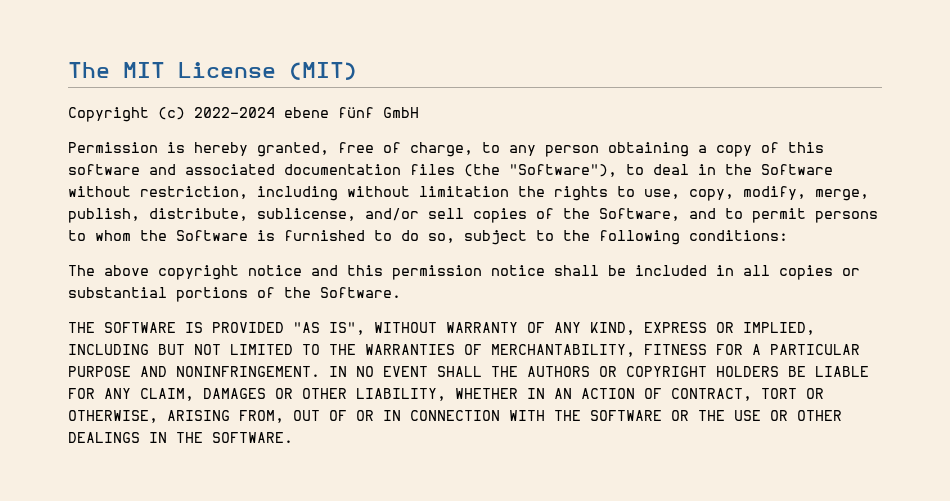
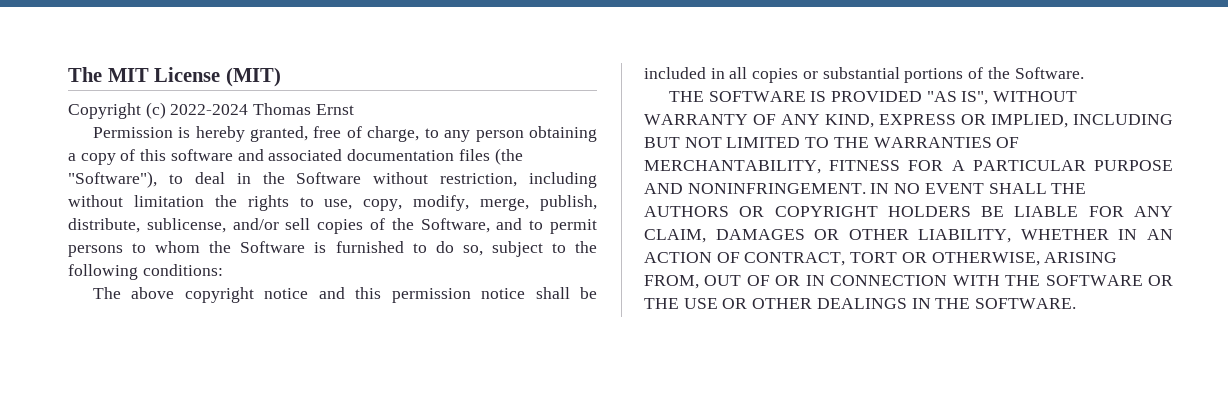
- Copyright (c) 2022-2024 ebene fünf GmbH
+ Copyright (c) 2022-2024 Thomas Ernst

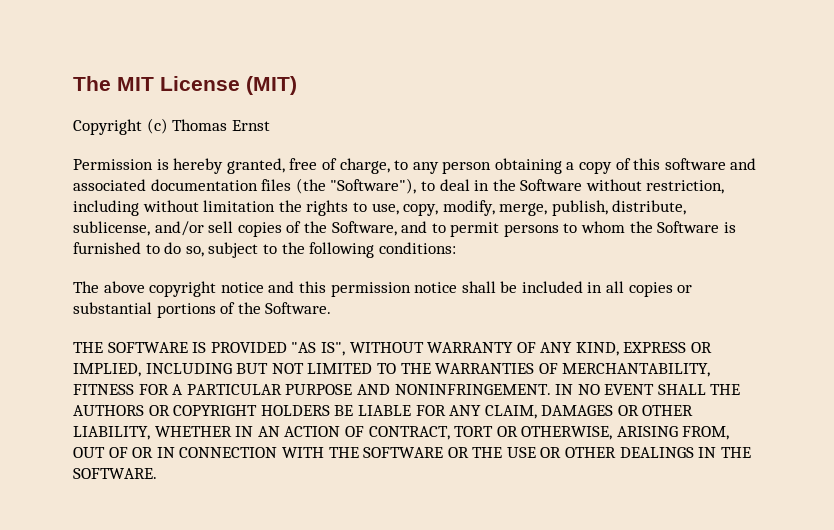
- Copyright (c) 2022-2024 Thomas Ernst
+ Copyright (c) Thomas Ernst

